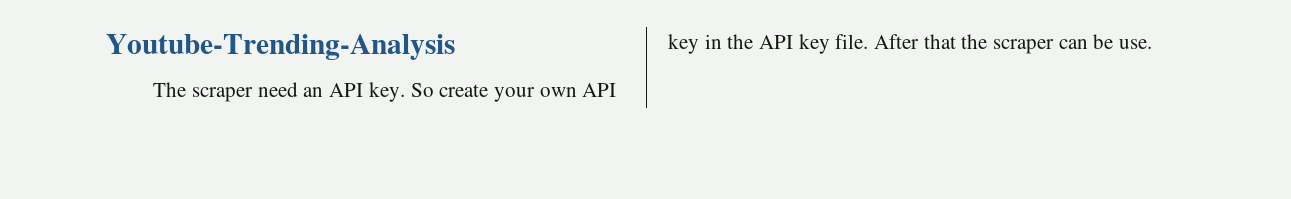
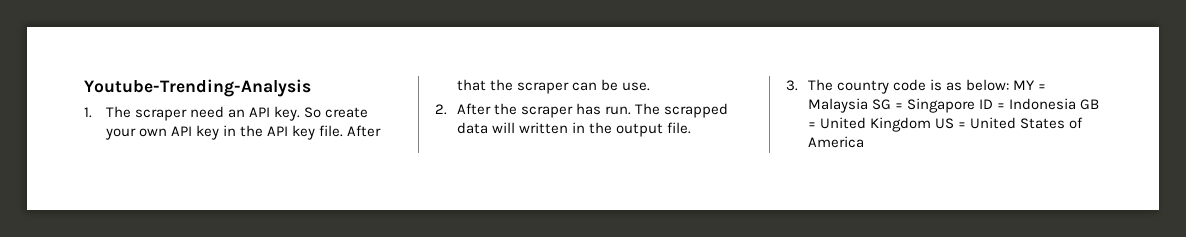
- The scraper need an API key.
+ 1. The scraper need an API key.
+ 2. After the scraper has run. The scrapped data will written in the output file.
+ 3. The country code is as below: MY = Malaysia SG = Singapore ID = Indonesia GB = United Kingdom US = United States of America

